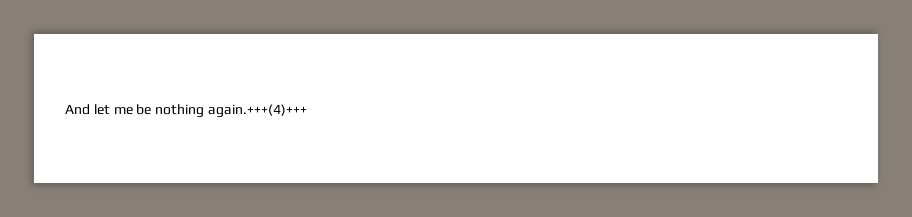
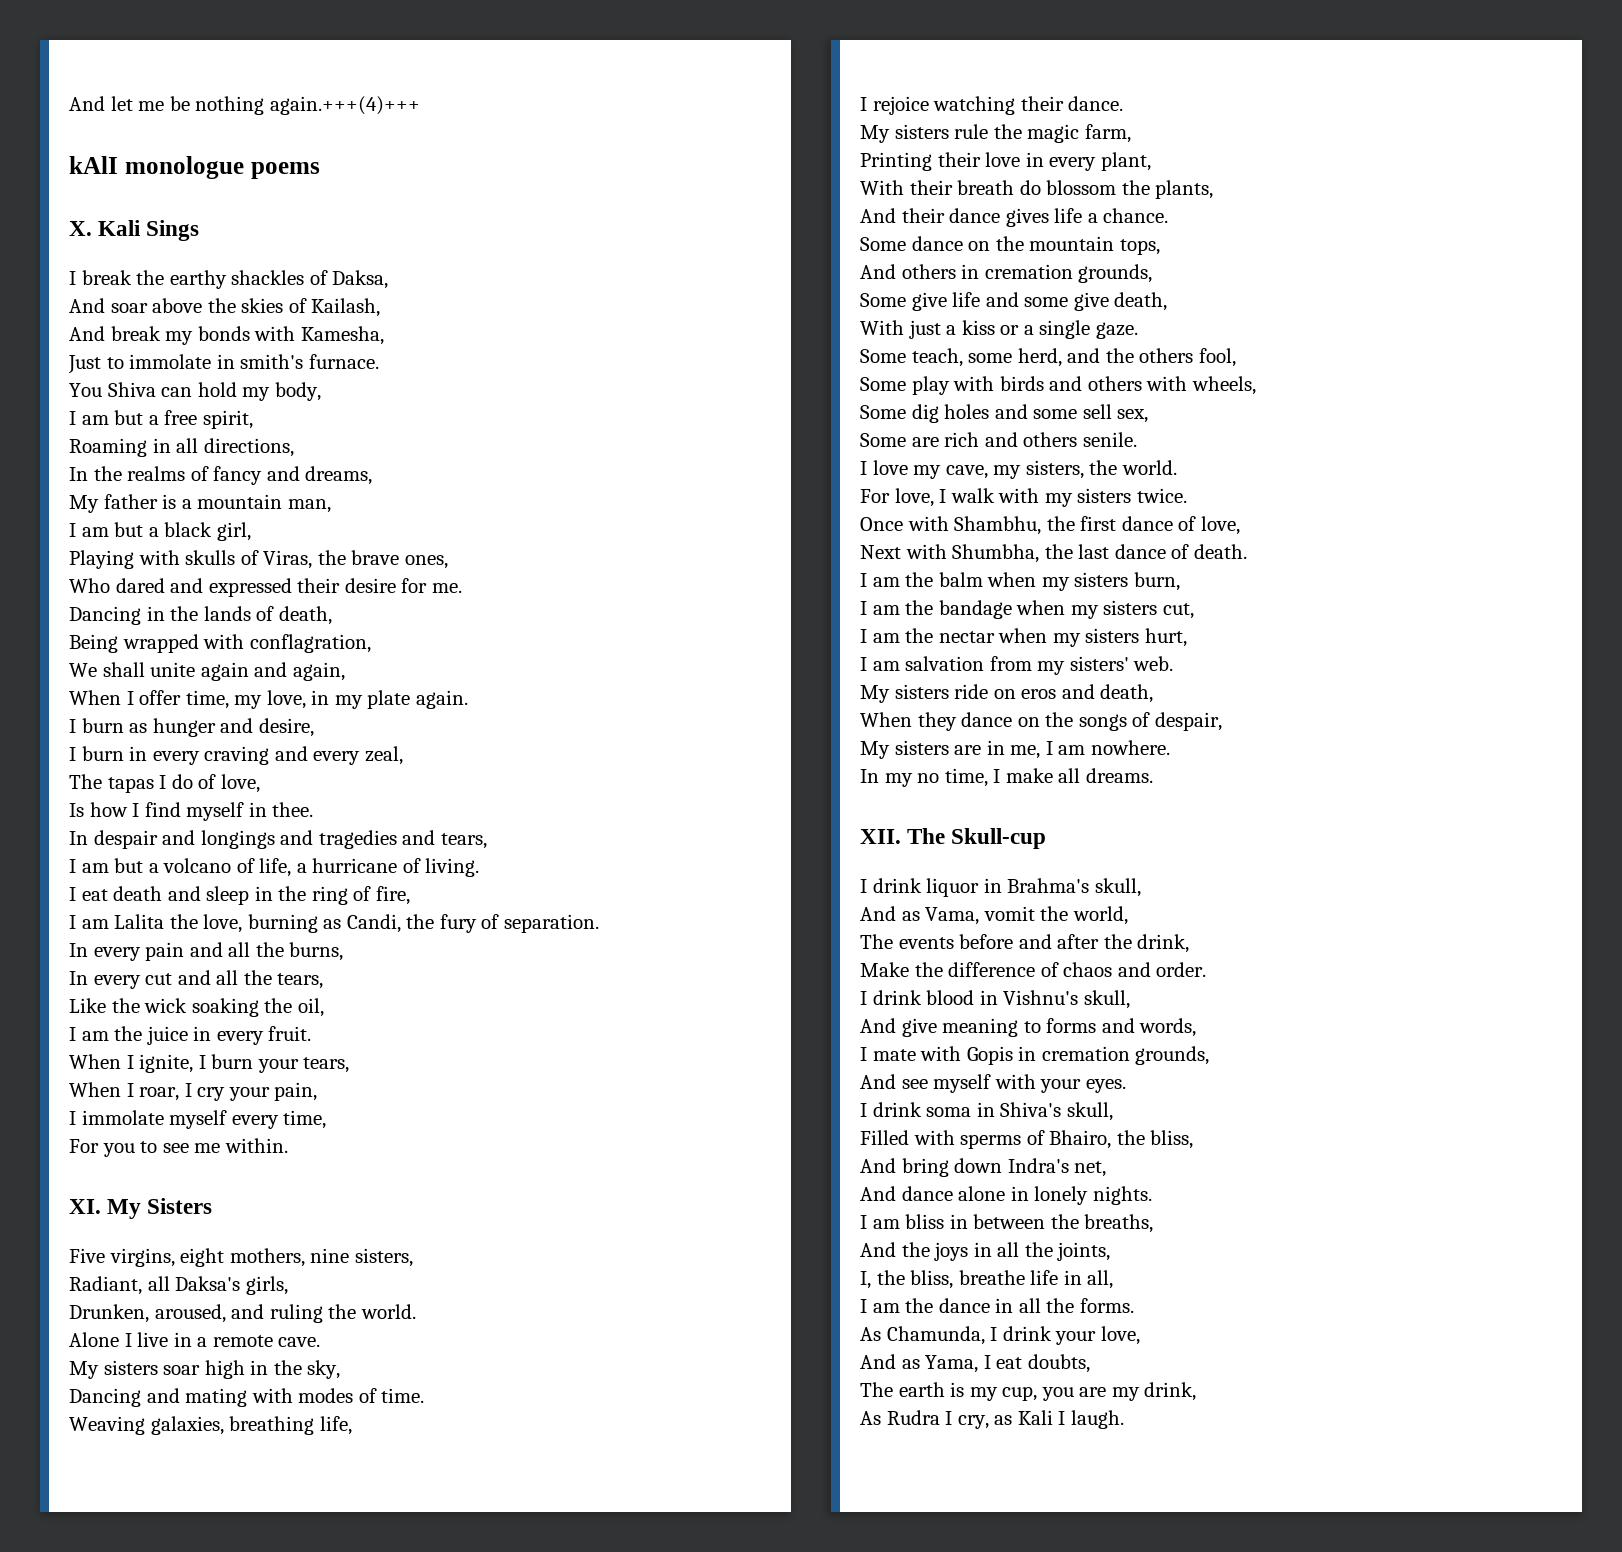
+ kAlI monologue poems
+ X. Kali Sings
+ I break the earthy shackles of Daksa,
+ And soar above the skies of Kailash,
+ And break my bonds with Kamesha,
+ Just to immolate in smith's furnace.
+ You Shiva can hold my body,
+ I am but a free spirit,
+ Roaming in all directions,
+ In the realms of fancy and dreams,
+ My father is a mountain man,
+ I am but a black girl,
+ Playing with skulls of Viras, the brave ones,
+ Who dared and expressed their desire for me.
+ Dancing in the lands of death,
+ Being wrapped with conflagration,
+ We shall unite again and again,
+ When I offer time, my love, in my plate again.
+ I burn as hunger and desire,
+ I burn in every craving and every zeal,
+ The tapas I do of love,
+ Is how I find myself in thee.
+ In despair and longings and tragedies and tears,
+ I am but a volcano of life, a hurricane of living.
+ I eat death and sleep in the ring of fire,
+ I am Lalita the love, burning as Candi, the fury of separation.
+ In every pain and all the burns,
+ In every cut and all the tears,
+ Like the wick soaking the oil,
+ I am the juice in every fruit.
+ When I ignite, I burn your tears,
+ When I roar, I cry your pain,
+ I immolate myself every time,
+ For you to see me within.
+ XI. My Sisters
+ Five virgins, eight mothers, nine sisters,
+ Radiant, all Daksa's girls,
+ Drunken, aroused, and ruling the world.
+ Alone I live in a remote cave.
+ My sisters soar high in the sky,
+ Dancing and mating with modes of time.
+ Weaving galaxies, breathing life,
+ I rejoice watching their dance.
+ My sisters rule the magic farm,
+ Printing their love in every plant,
+ With their breath do blossom the plants,
+ And their dance gives life a chance.
+ Some dance on the mountain tops,
+ And others in cremation grounds,
+ Some give life and some give death,
+ With just a kiss or a single gaze.
+ Some teach, some herd, and the others fool,
+ Some play with birds and others with wheels,
+ Some dig holes and some sell sex,
+ Some are rich and others senile.
+ I love my cave, my sisters, the world.
+ For love, I walk with my sisters twice.
+ Once with Shambhu, the first dance of love,
+ Next with Shumbha, the last dance of death.
+ I am the balm when my sisters burn,
+ I am the bandage when my sisters cut,
+ I am the nectar when my sisters hurt,
+ I am salvation from my sisters' web.
+ My sisters ride on eros and death,
+ When they dance on the songs of despair,
+ My sisters are in me, I am nowhere.
+ In my no time, I make all dreams.
+ XII. The Skull-cup
+ I drink liquor in Brahma's skull,
+ And as Vama, vomit the world,
+ The events before and after the drink,
+ Make the difference of chaos and order.
+ I drink blood in Vishnu's skull,
+ And give meaning to forms and words,
+ I mate with Gopis in cremation grounds,
+ And see myself with your eyes.
+ I drink soma in Shiva's skull,
+ Filled with sperms of Bhairo, the bliss,
+ And bring down Indra's net,
+ And dance alone in lonely nights.
+ I am bliss in between the breaths,
+ And the joys in all the joints,
+ I, the bliss, breathe life in all,
+ I am the dance in all the forms.
+ As Chamunda, I drink your love,
+ And as Yama, I eat doubts,
+ The earth is my cup, you are my drink,
+ As Rudra I cry, as Kali I laugh.

